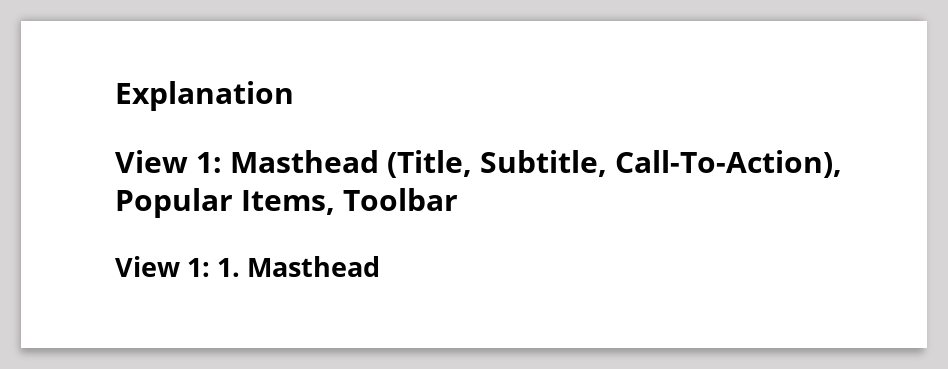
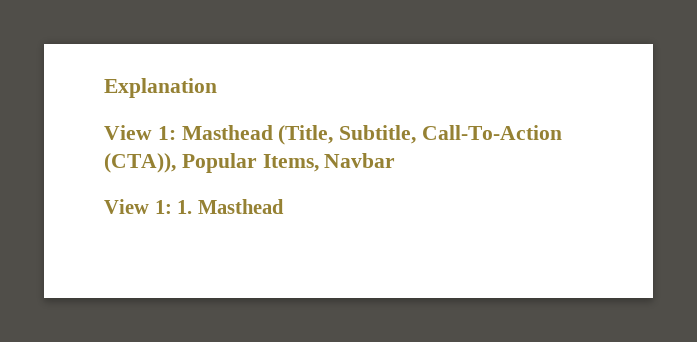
- View 1: Masthead (Title, Subtitle, Call-To-Action), Popular Items, Toolbar
+ View 1: Masthead (Title, Subtitle, Call-To-Action (CTA)), Popular Items, Navbar

